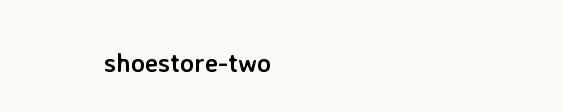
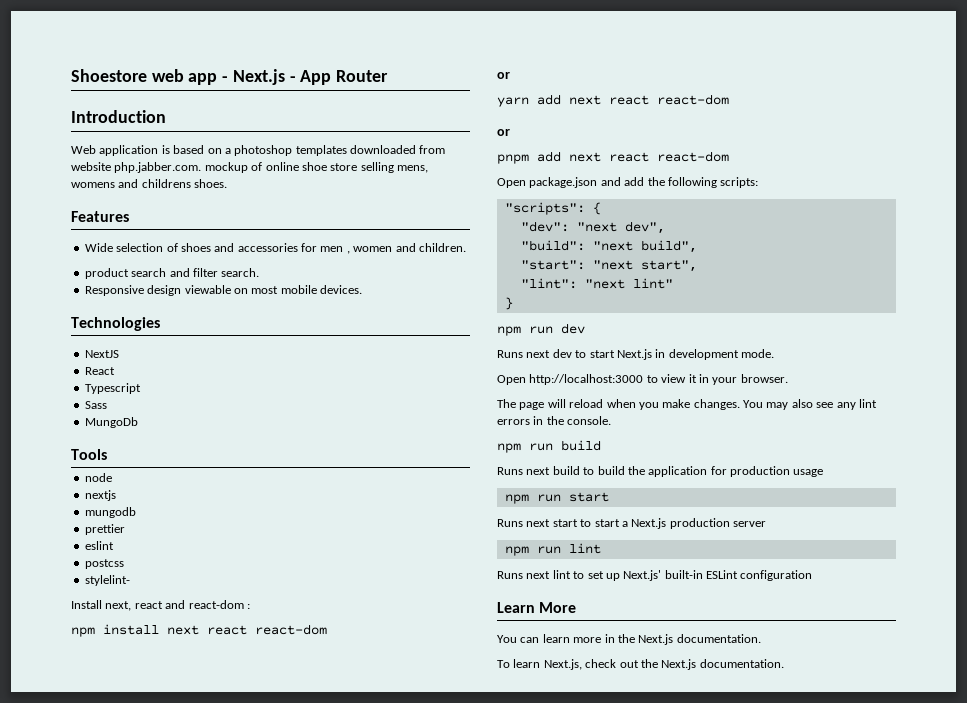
- shoestore-two
+ Shoestore web app - Next.js - App Router
+ Introduction
+ Web application is based on a photoshop templates downloaded from website php.jabber.com. mockup of online shoe store selling mens, womens and childrens shoes.
+ Features
+ Wide selection of shoes and accessories for men , women and children.
+ product search and filter search.
+ Responsive design viewable on most mobile devices.
+ Technologies
+ NextJS
+ React
+ Typescript
+ Sass
+ MungoDb
+ Tools
+ node
+ nextjs
+ mungodb
+ prettier
+ eslint
+ postcss
+ stylelint-
+ Install next, react and react-dom :
+ npm install next react react-dom
+ or
+ yarn add next react react-dom
+ or
+ pnpm add next react react-dom
+ Open package.json and add the following scripts:
+ "scripts": {
+ "dev": "next dev",
+ "build": "next build",
+ "start": "next start",
+ "lint": "next lint"
+ }
+ npm run dev
+ Runs next dev to start Next.js in development mode.
+ Open http://localhost:3000 to view it in your browser.
+ The page will reload when you make changes. You may also see any lint errors in the console.
+ npm run build
+ Runs next build to build the application for production usage
+ npm run start
+ Runs next start to start a Next.js production server
+ npm run lint
+ Runs next lint to set up Next.js' built-in ESLint configuration
+ Learn More
+ You can learn more in the Next.js documentation.
+ To learn Next.js, check out the Next.js documentation.

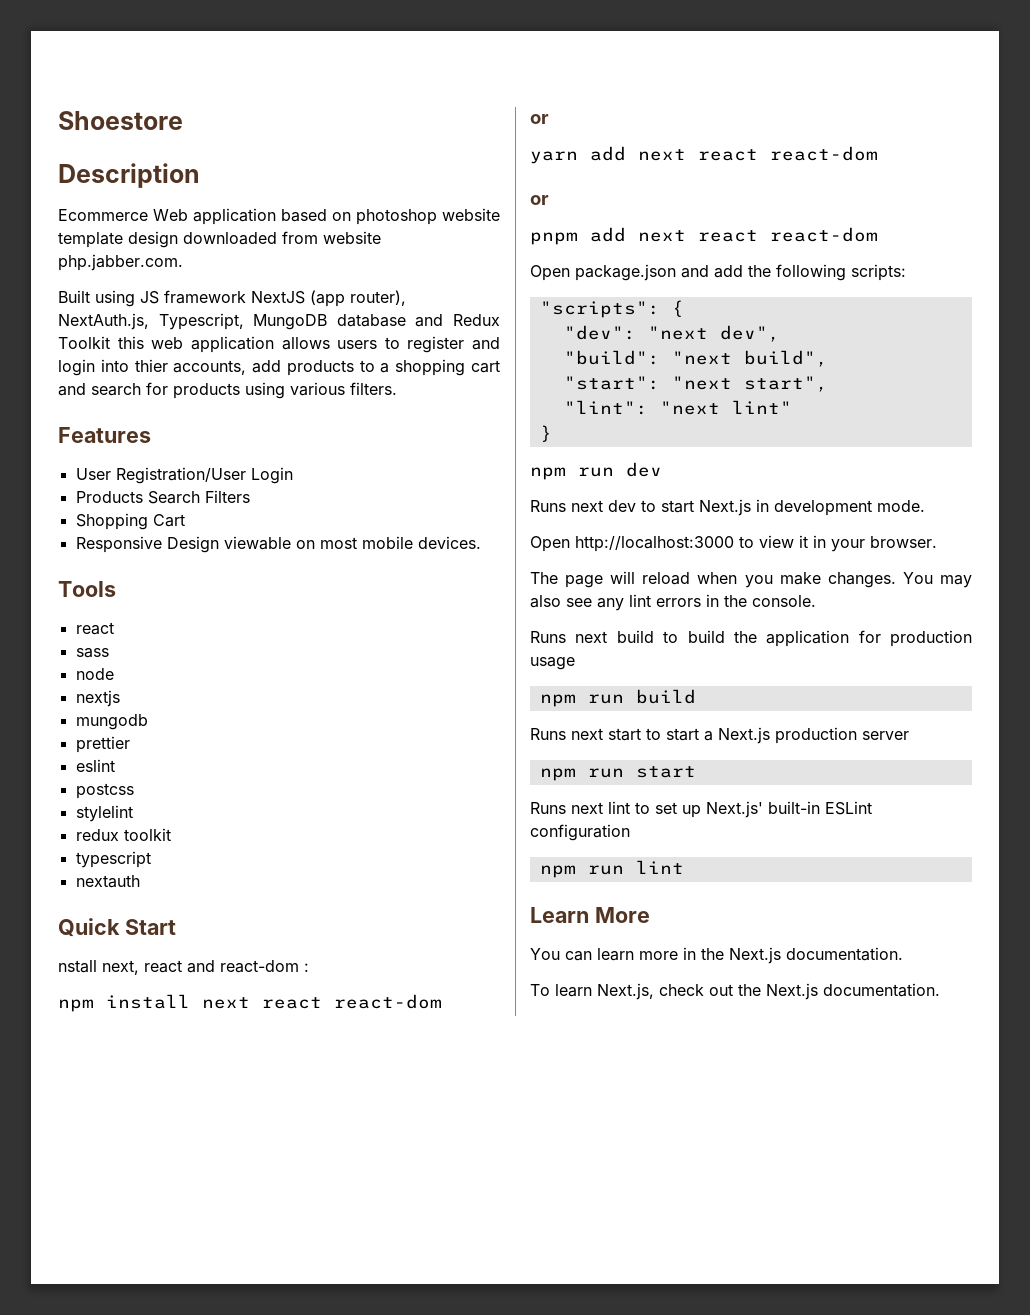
- Shoestore web app - Next.js - App Router
- Introduction
- Web application is based on a photoshop templates downloaded from website php.jabber.com. mockup of online shoe store selling mens, womens and childrens shoes.
+ Shoestore
+ Description
+ Ecommerce Web application based on photoshop website template design downloaded from website php.jabber.com.
+ Built using JS framework NextJS (app router), NextAuth.js, Typescript, MungoDB database and Redux Toolkit this web application allows users to register and login into thier accounts, add products to a shopping cart and search for products using various filters.
  Features
- Wide selection of shoes and accessories for men , women and children.
- product search and filter search.
+ User Registration/User Login
+ Products Search Filters
+ Shopping Cart
- Responsive design viewable on most mobile devices.
+ Responsive Design viewable on most mobile devices.
- Technologies
- NextJS
- React
- Typescript
- Sass
- MungoDb
  Tools
+ react
+ sass
- stylelint-
- Install next, react and react-dom :
+ stylelint
+ redux toolkit
+ typescript
+ nextauth
+ Quick Start
+ nstall next, react and react-dom :
- npm run build
- npm run start
+ npm run build
- npm run lint
+ npm run start
+ npm run lint

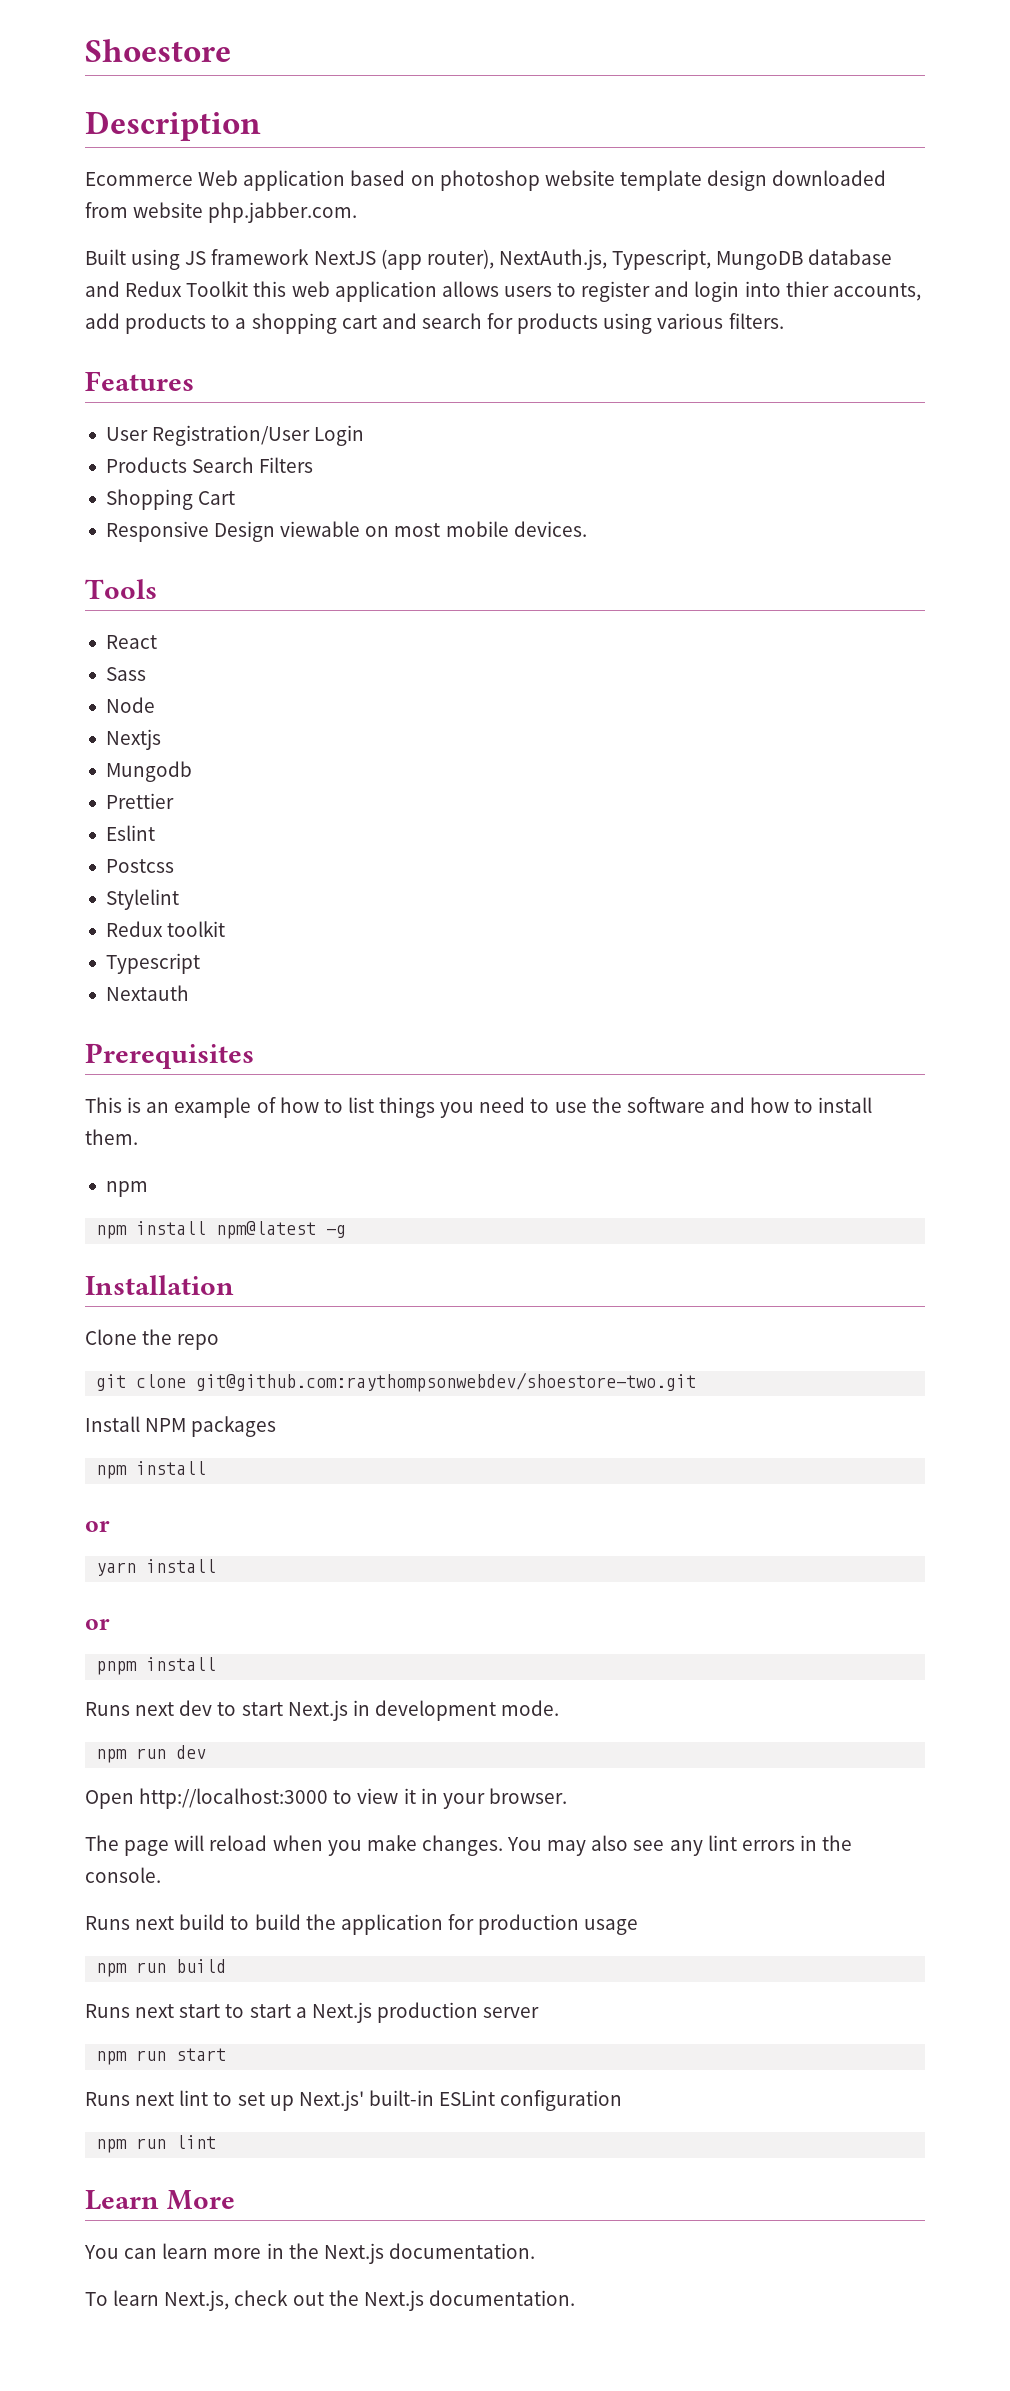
  Tools
- react
- sass
- node
- nextjs
- mungodb
- prettier
- eslint
- postcss
- stylelint
- redux toolkit
- typescript
- nextauth
- Quick Start
- nstall next, react and react-dom :
- npm install next react react-dom
+ React
+ Sass
+ Node
+ Nextjs
+ Mungodb
+ Prettier
+ Eslint
+ Postcss
+ Stylelint
+ Redux toolkit
+ Typescript
+ Nextauth
+ Prerequisites
+ This is an example of how to list things you need to use the software and how to install them.
+ npm
+ npm install npm@latest -g
+ Installation
+ Clone the repo
+ git clone git@github.com:raythompsonwebdev/shoestore-two.git
+ Install NPM packages
+ npm install
  or
- yarn add next react react-dom
+ yarn install
  or
- pnpm add next react react-dom
- Open package.json and add the following scripts:
- "scripts": {
- "dev": "next dev",
- "build": "next build",
- "start": "next start",
- "lint": "next lint"
- }
- npm run dev
+ pnpm install
+ npm run dev

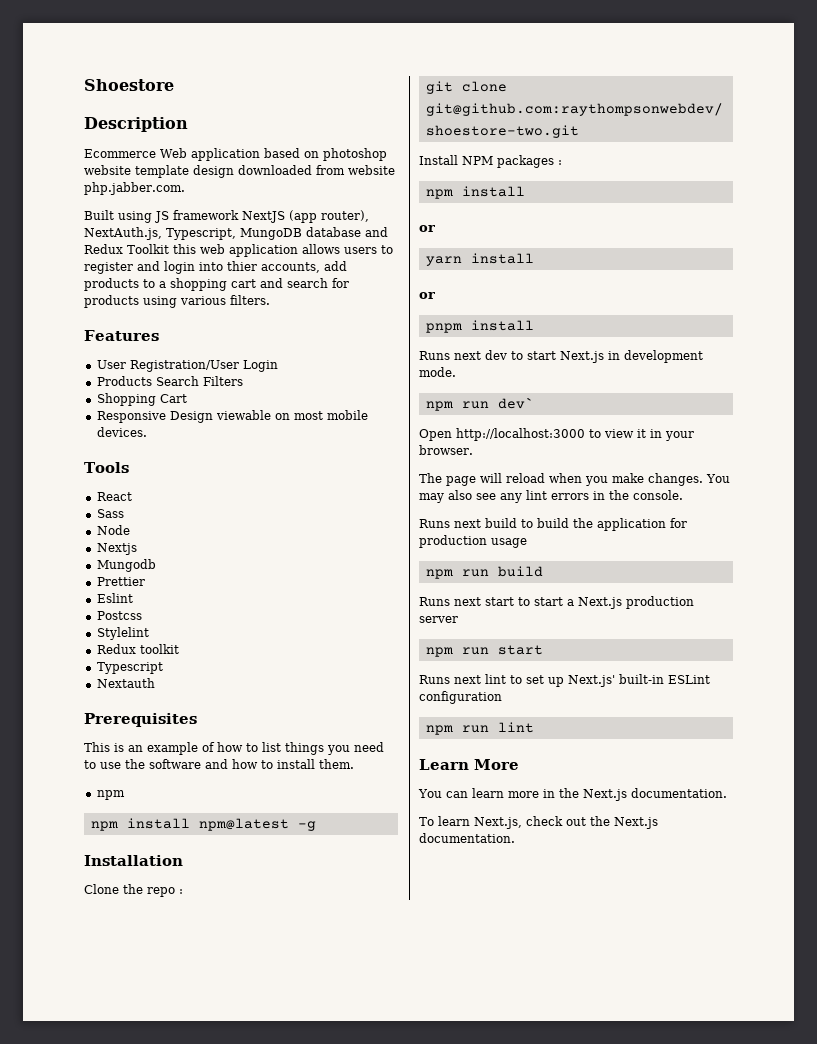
- Clone the repo
+ Clone the repo :
- Install NPM packages
+ Install NPM packages :
- npm run dev
+ npm run dev`

